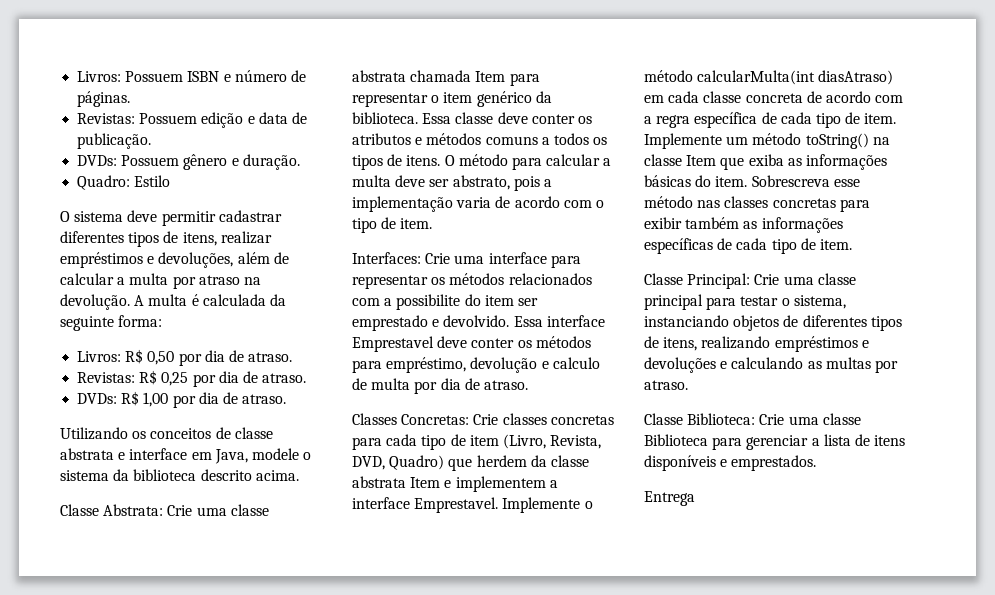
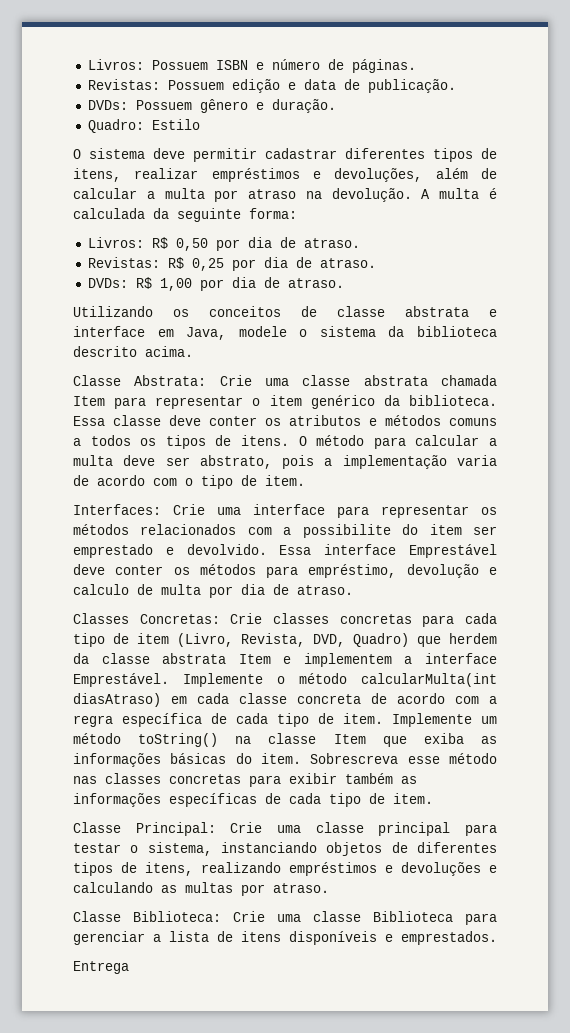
- Essa interface Emprestavel deve conter os métodos para empréstimo, devolução e calculo de multa por dia de atraso.
+ Essa interface Emprestável deve conter os métodos para empréstimo, devolução e calculo de multa por dia de atraso.
- Classes Concretas: Crie classes concretas para cada tipo de item (Livro, Revista, DVD, Quadro) que herdem da classe abstrata Item e implementem a interface Emprestavel.
+ Classes Concretas: Crie classes concretas para cada tipo de item (Livro, Revista, DVD, Quadro) que herdem da classe abstrata Item e implementem a interface Emprestável.

